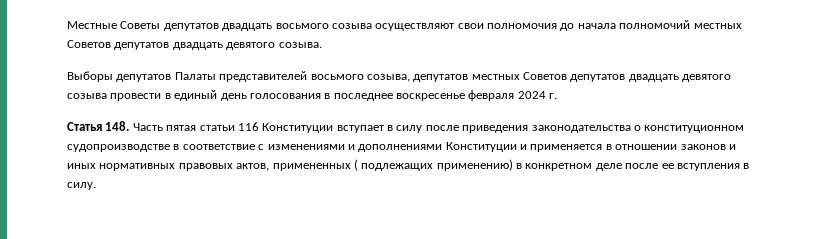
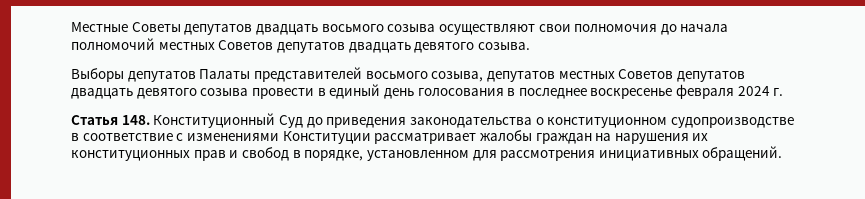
- Статья 148. Часть пятая статьи 116 Конституции вступает в силу после приведения законодательства о конституционном судопроизводстве в соответствие с изменениями и дополнениями Конституции и применяется в отношении законов и иных нормативных правовых актов, примененных ( подлежащих применению) в конкретном деле после ее вступления в силу.
+ Статья 148. Конституционный Суд до приведения законодательства о конституционном судопроизводстве в соответствие с изменениями Конституции рассматривает жалобы граждан на нарушения их конституционных прав и свобод в порядке, установленном для рассмотрения инициативных обращений.

